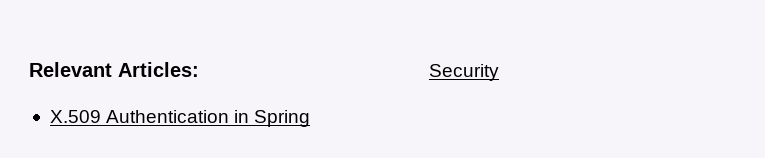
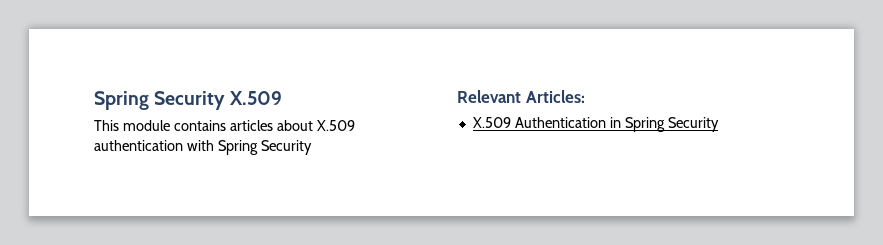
+ Spring Security X.509
+ This module contains articles about X.509 authentication with Spring Security

